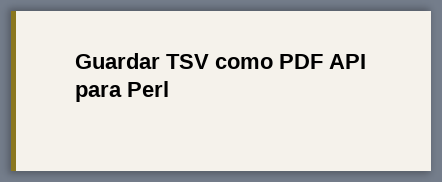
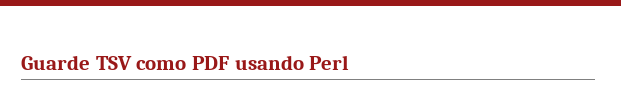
- Guardar TSV como PDF API para Perl
+ Guarde TSV como PDF usando Perl

